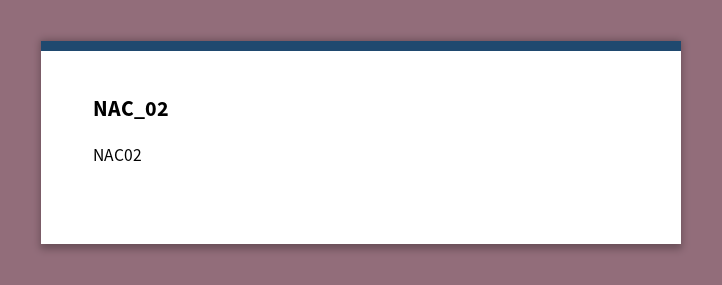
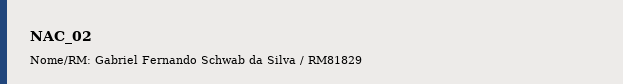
- NAC02
+ Nome/RM: Gabriel Fernando Schwab da Silva / RM81829

